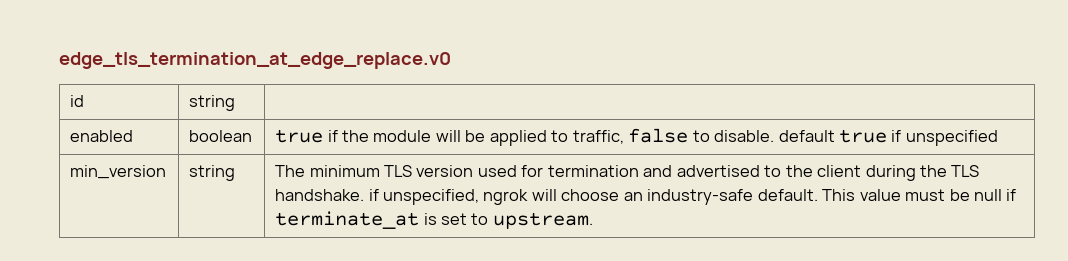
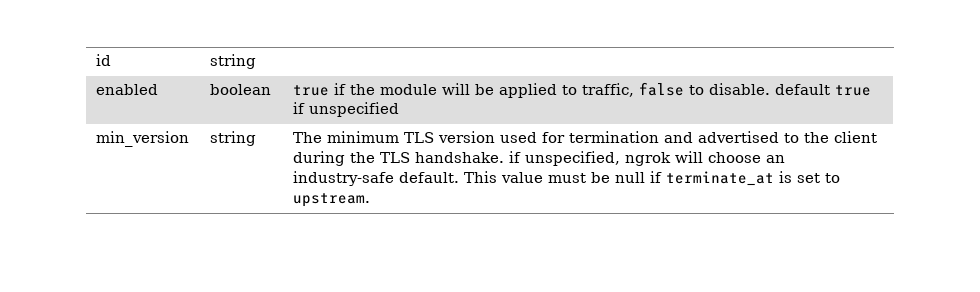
- edge_tls_termination_at_edge_replace.v0

